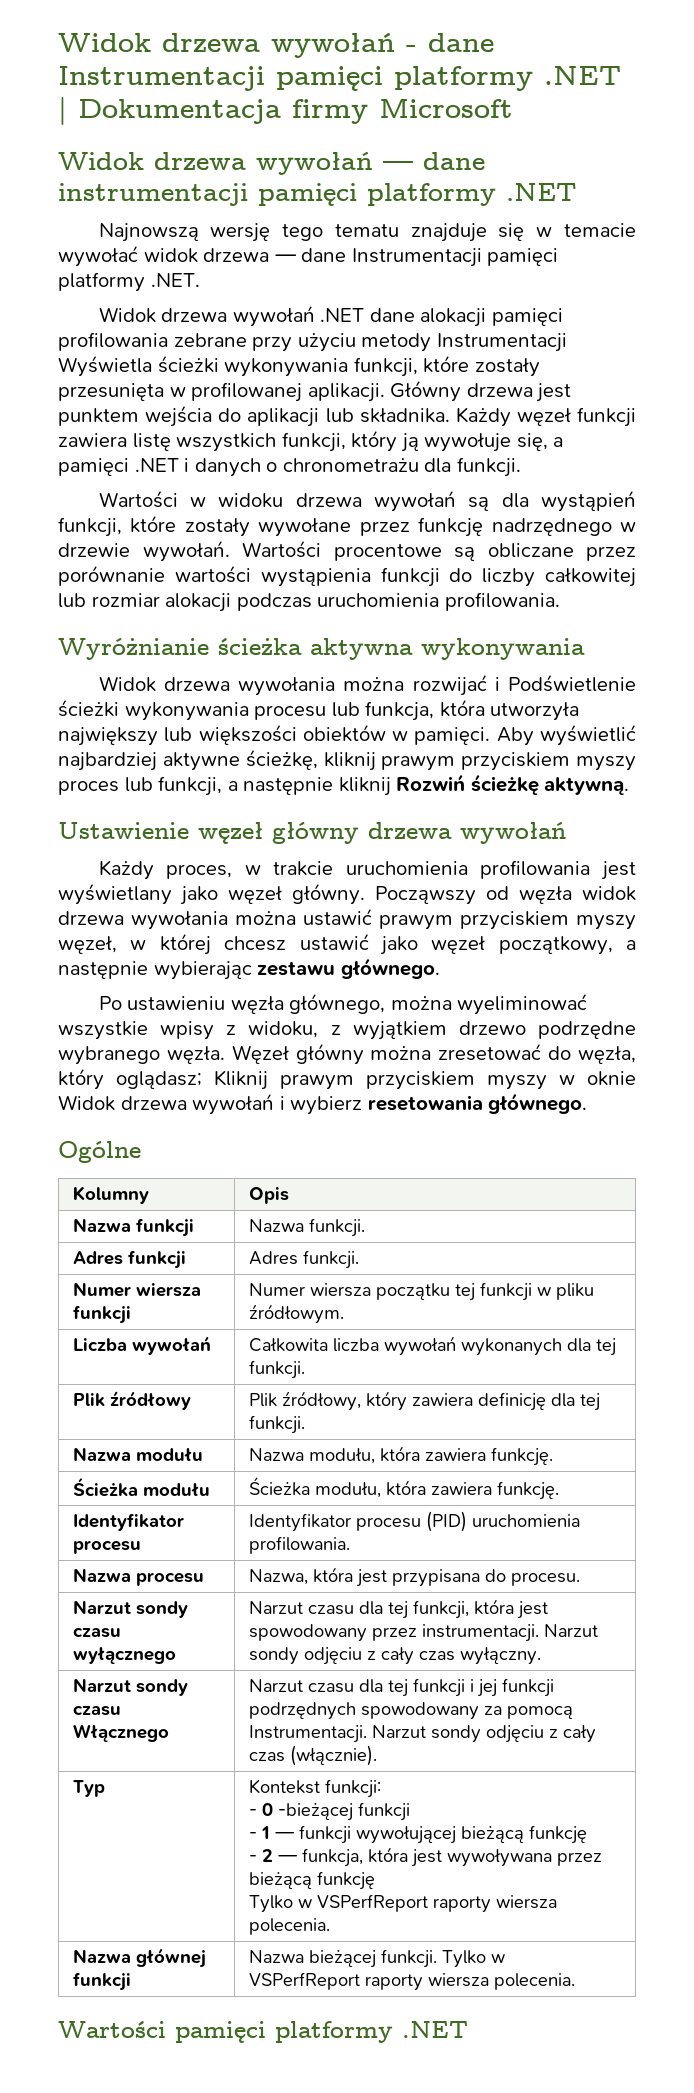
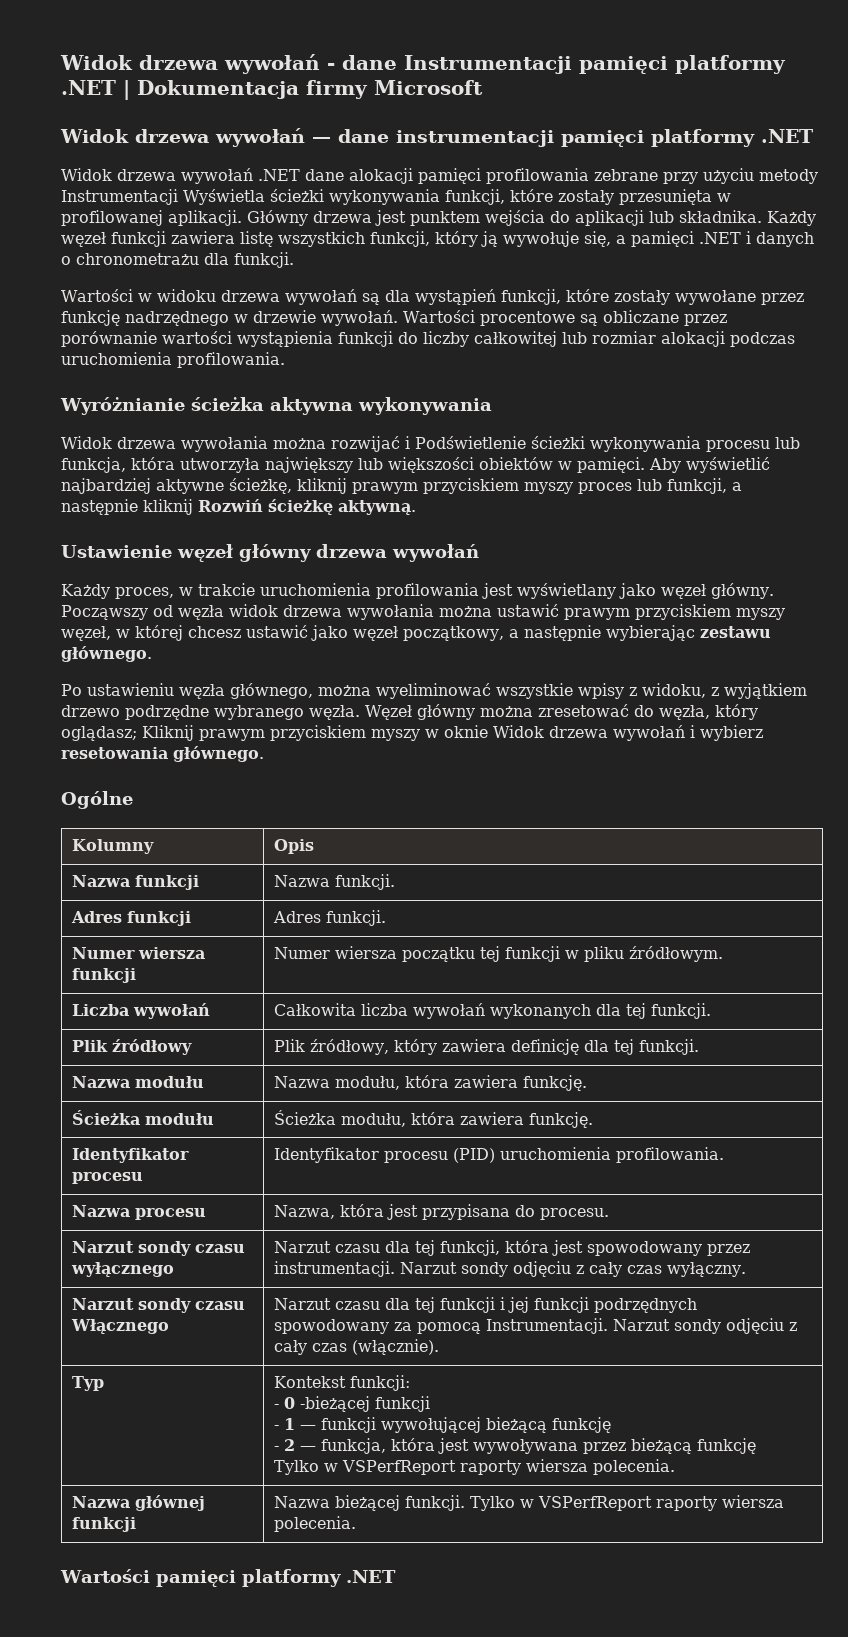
- Najnowszą wersję tego tematu znajduje się w temacie wywołać widok drzewa — dane Instrumentacji pamięci platformy .NET.

